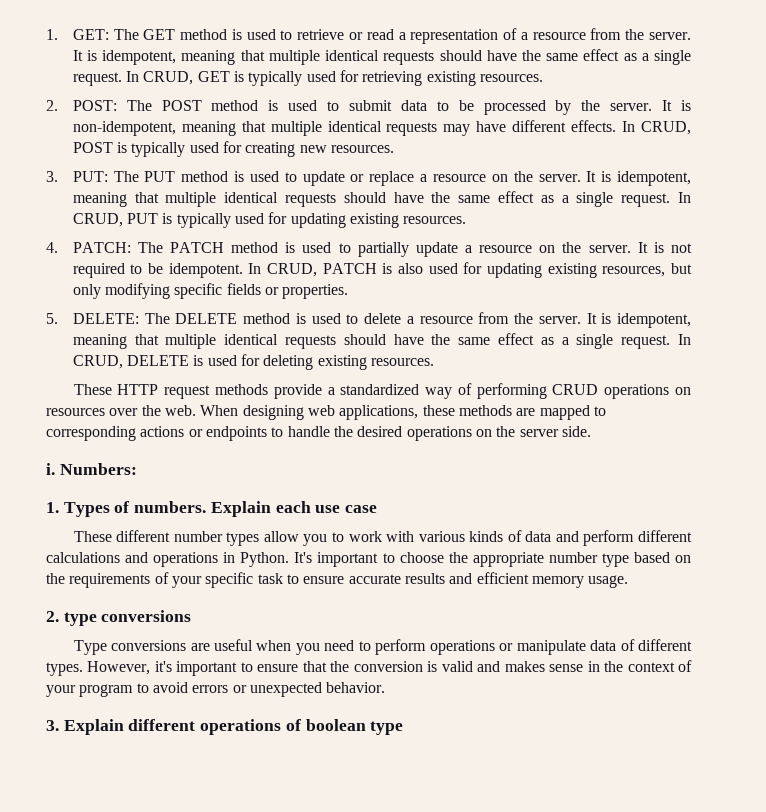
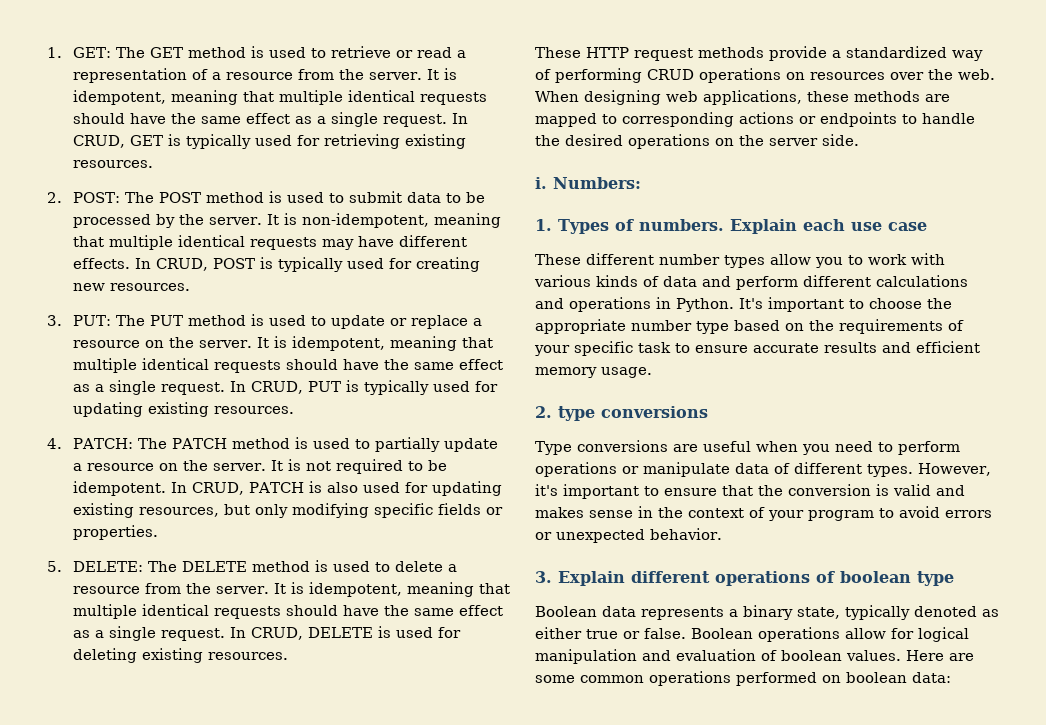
+ Boolean data represents a binary state, typically denoted as either true or false. Boolean operations allow for logical manipulation and evaluation of boolean values. Here are some common operations performed on boolean data:

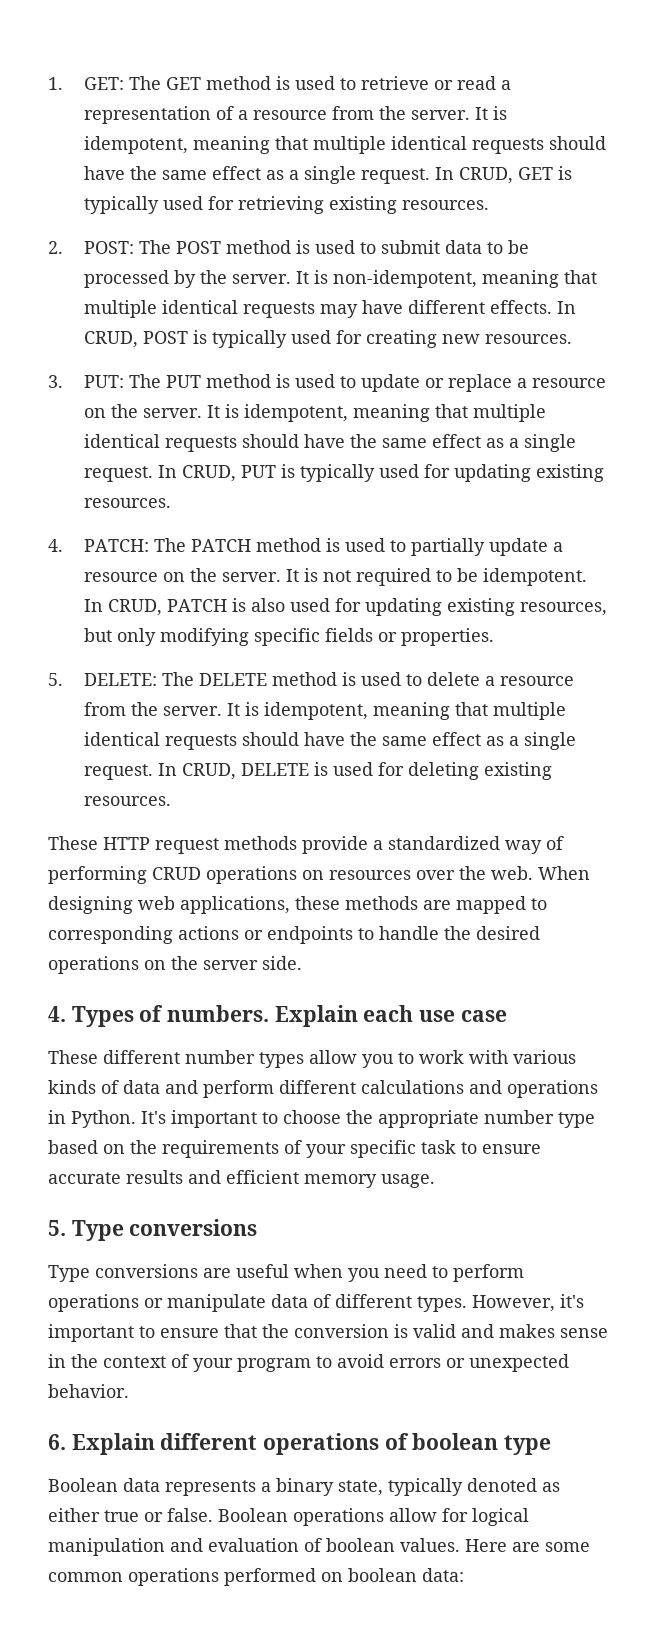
- i. Numbers:
- 1. Types of numbers.
+ 4. Types of numbers.
- 2. type conversions
+ 5. Type conversions
- 3. Explain different operations of boolean type
+ 6. Explain different operations of boolean type

